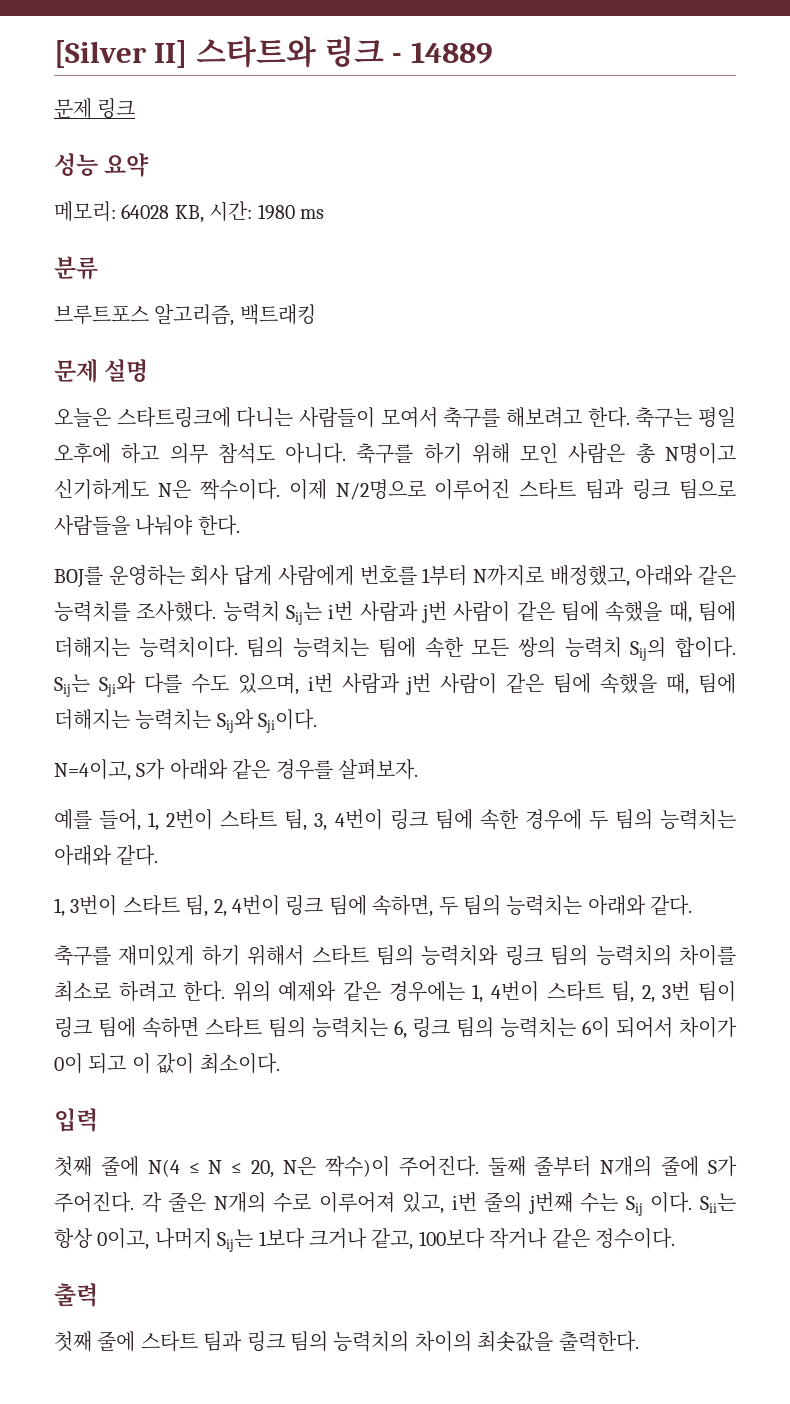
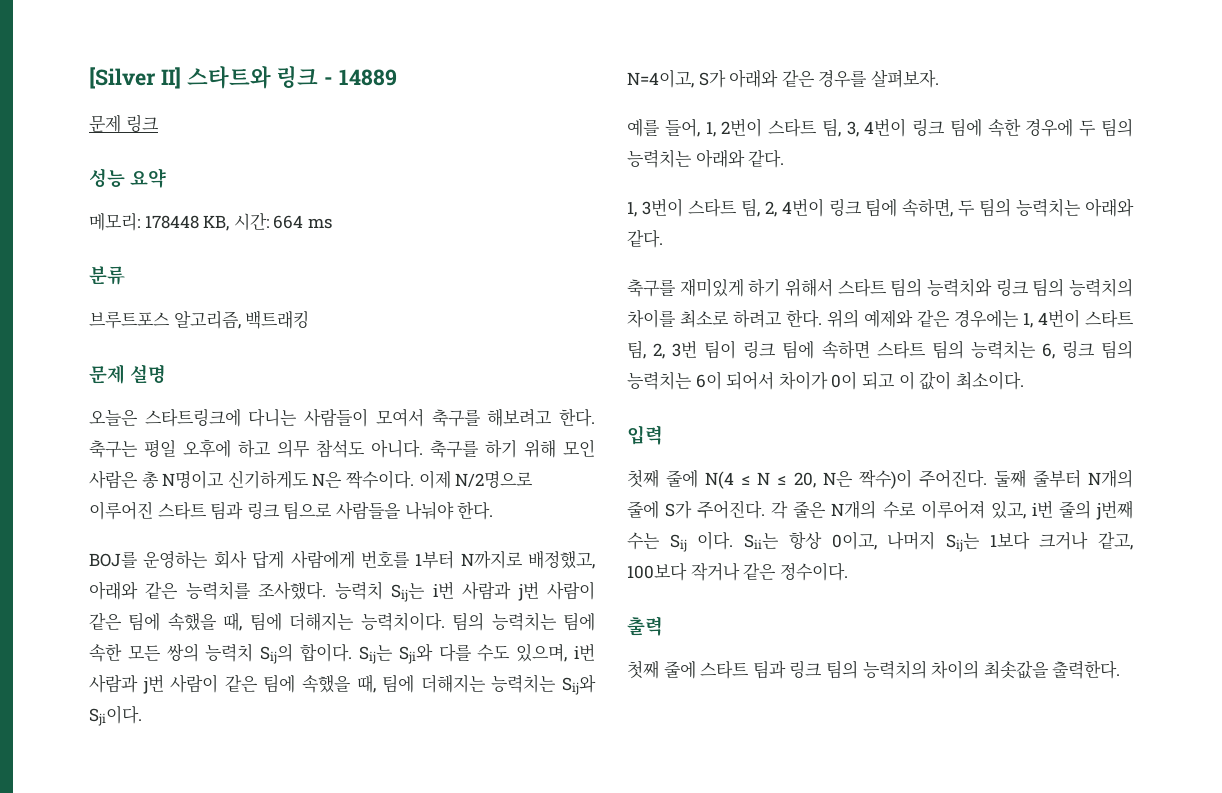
- 메모리: 64028 KB, 시간: 1980 ms
+ 메모리: 178448 KB, 시간: 664 ms

